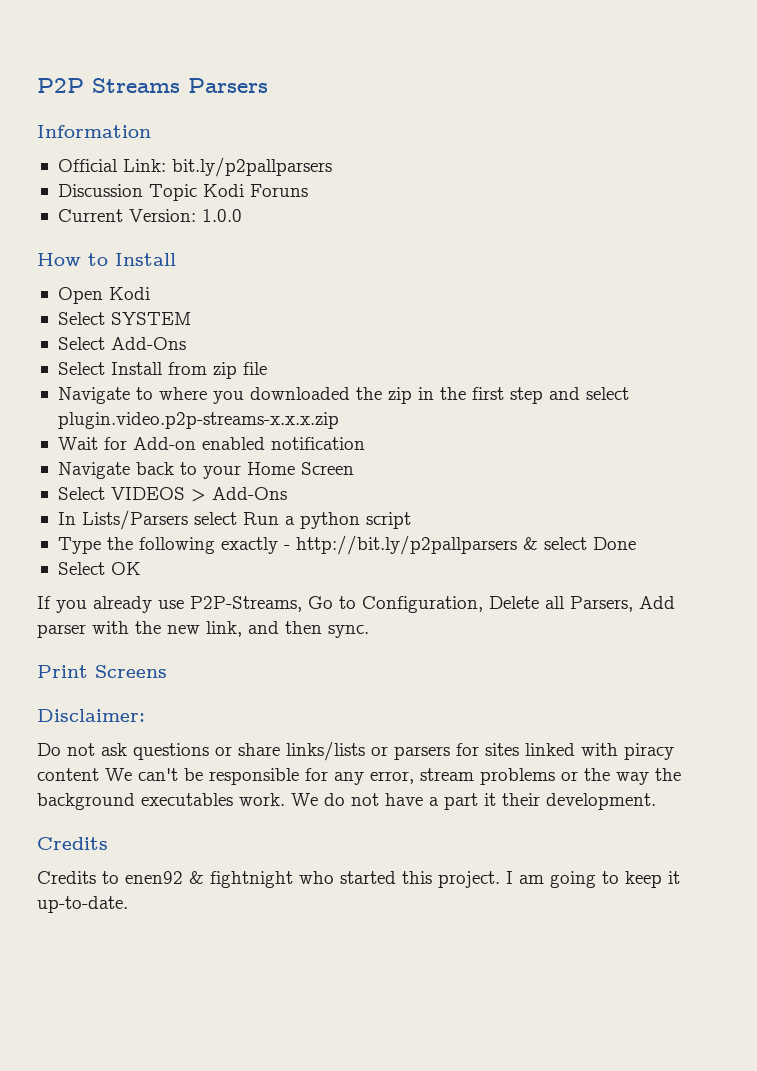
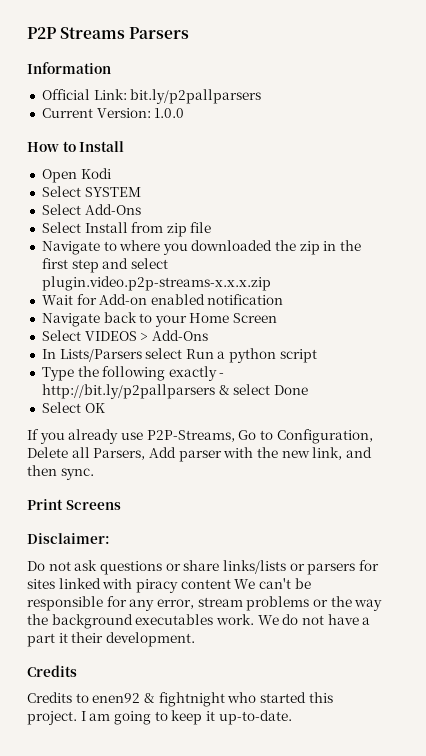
- Discussion Topic Kodi Foruns

